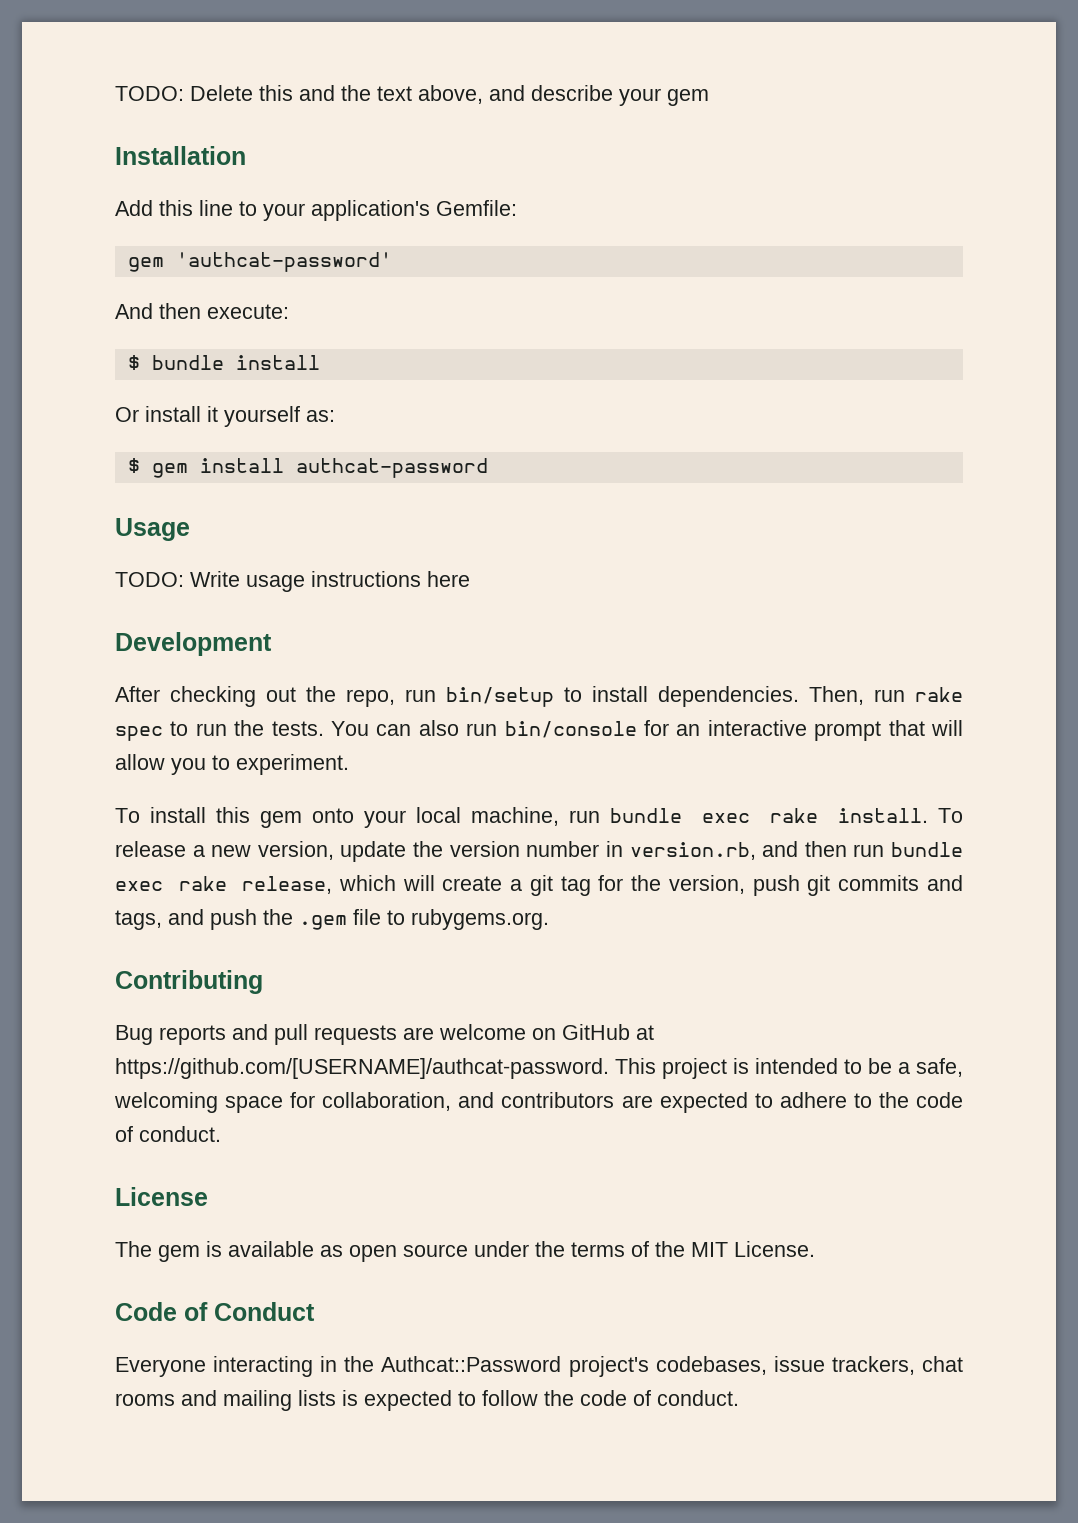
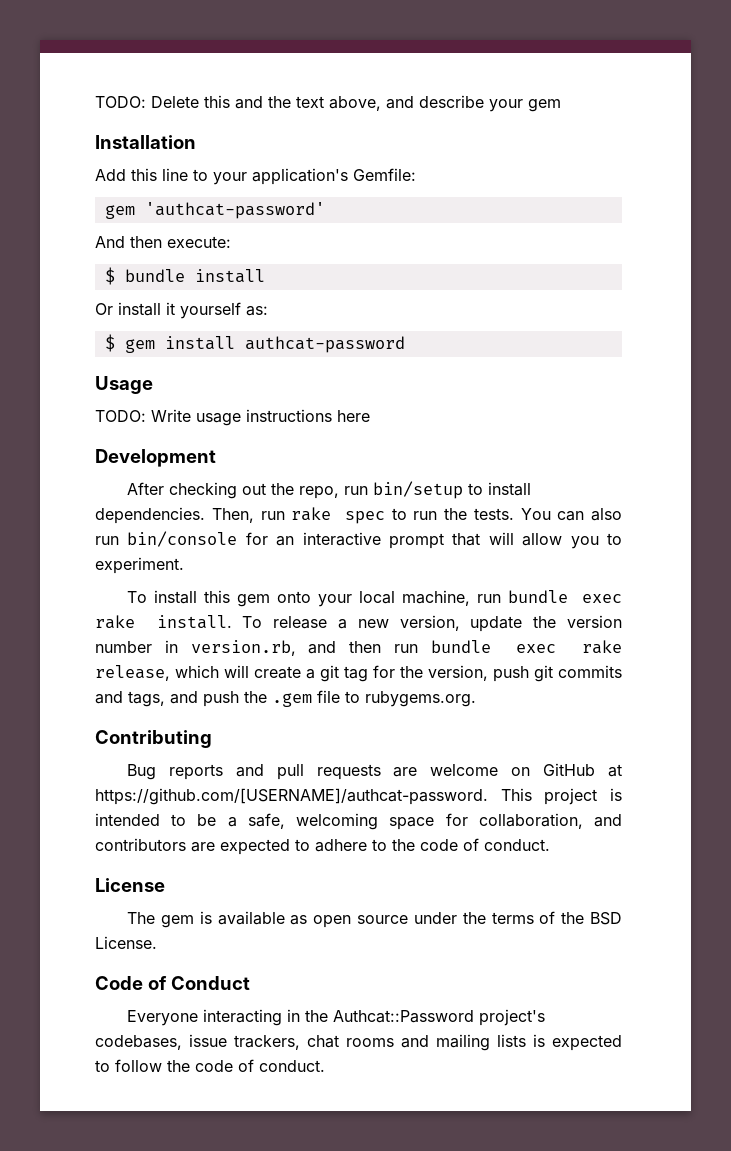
- The gem is available as open source under the terms of the MIT License.
+ The gem is available as open source under the terms of the BSD License.

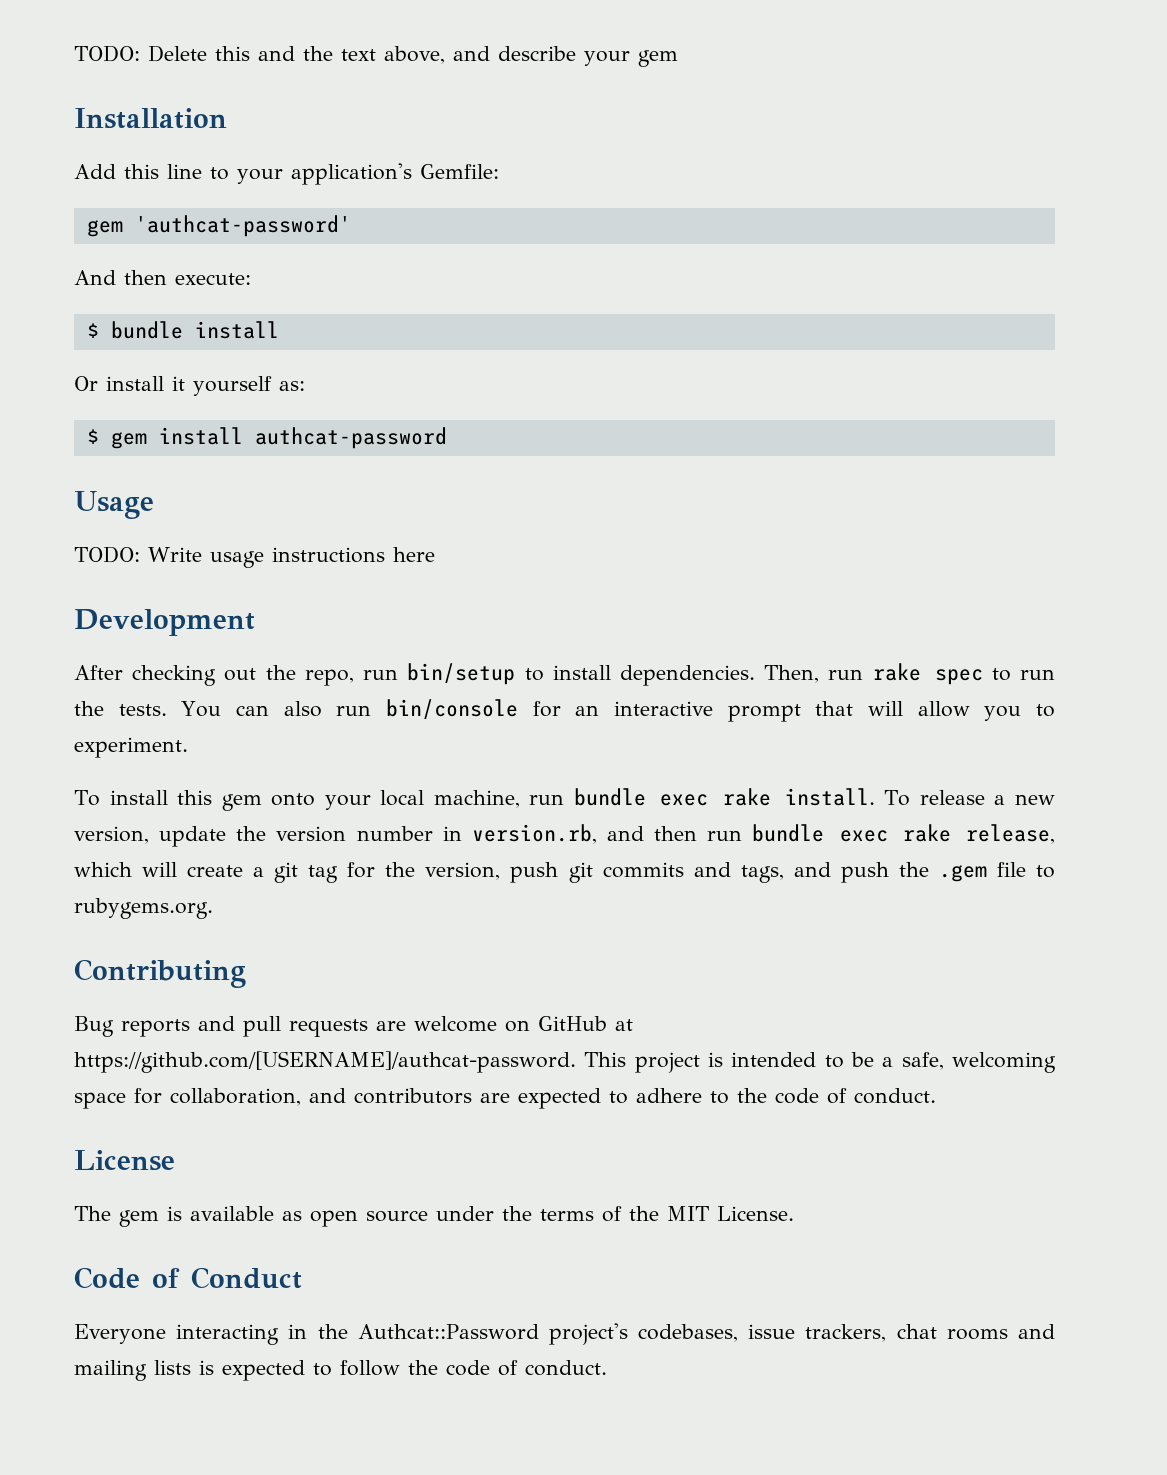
- The gem is available as open source under the terms of the BSD License.
+ The gem is available as open source under the terms of the MIT License.

